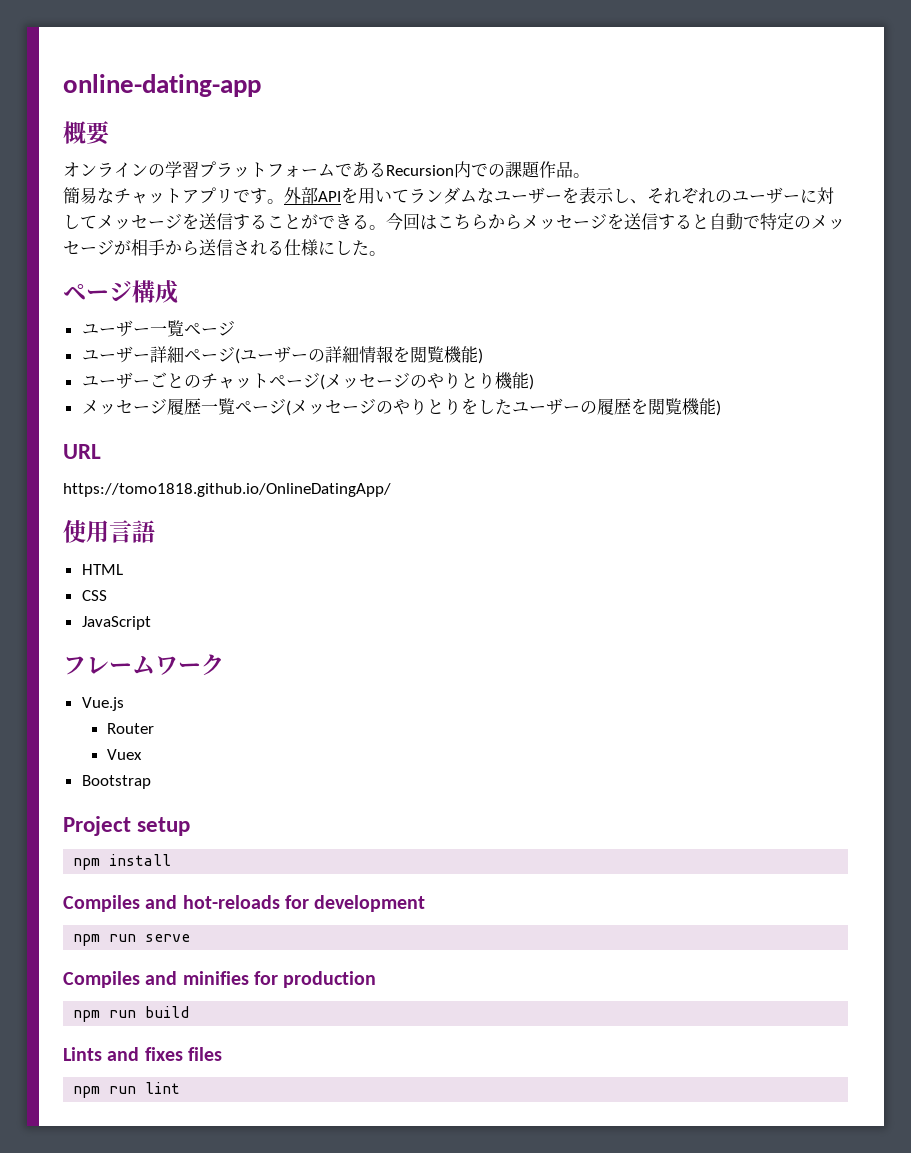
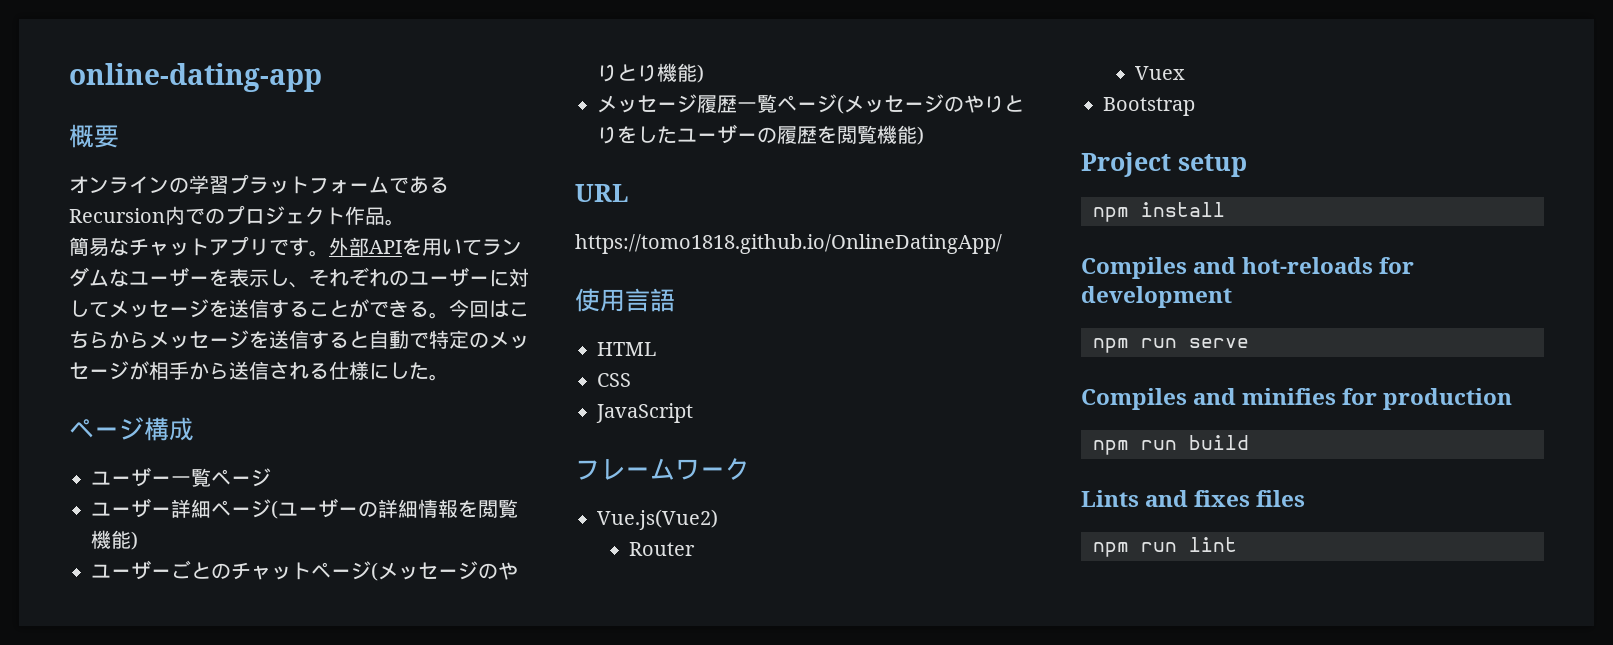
- オンラインの学習プラットフォームであるRecursion内での課題作品。
+ オンラインの学習プラットフォームであるRecursion内でのプロジェクト作品。
- Vue.js
+ Vue.js(Vue2)

